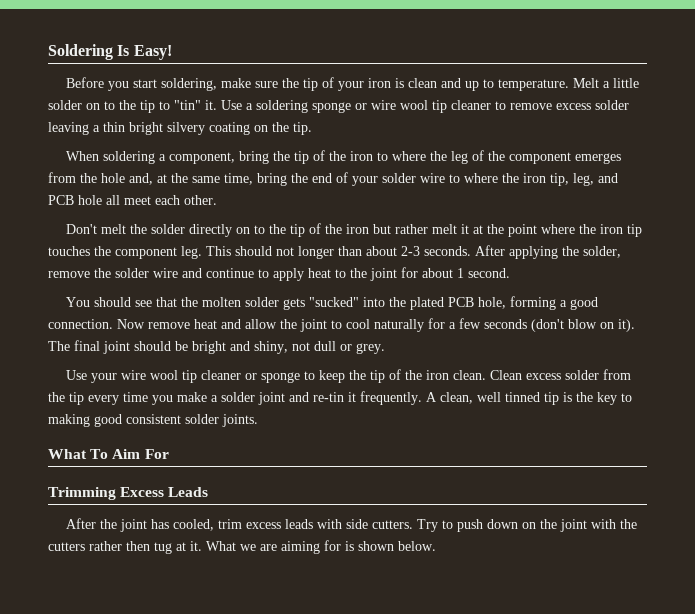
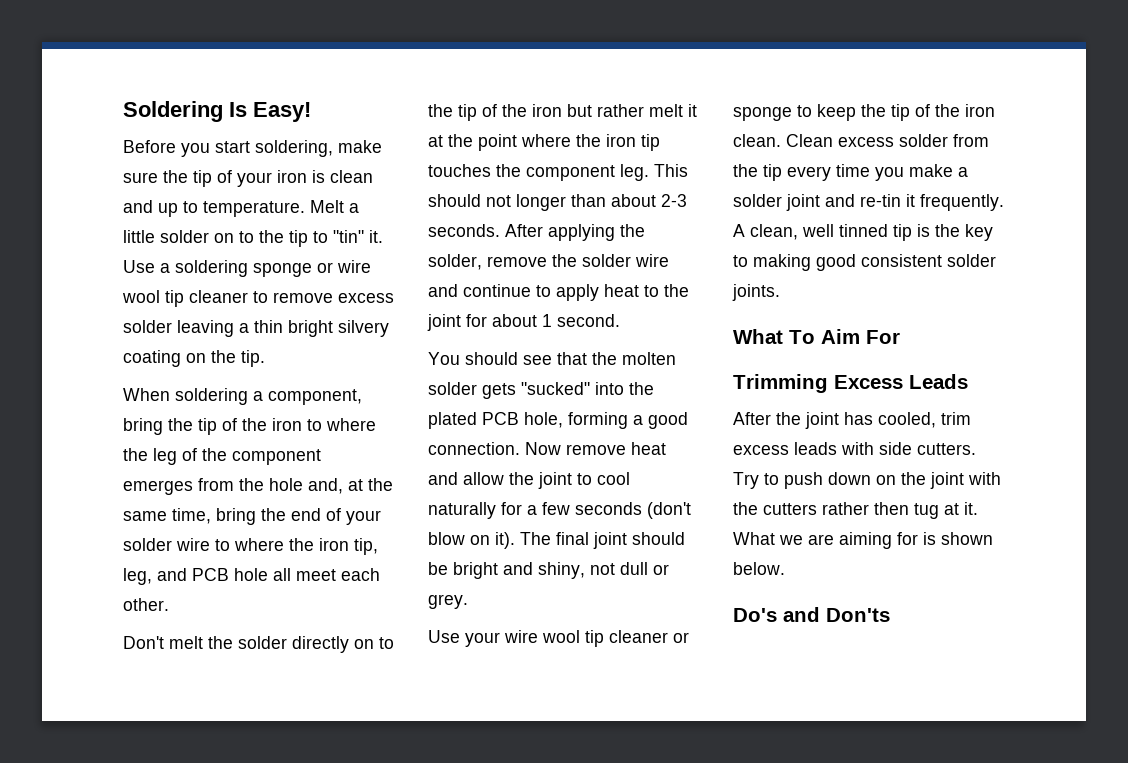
+ Do's and Don'ts

